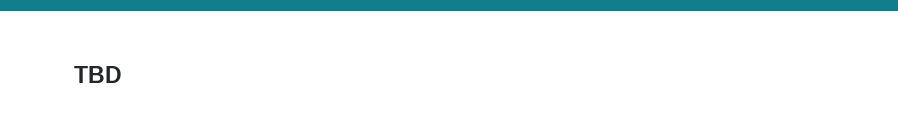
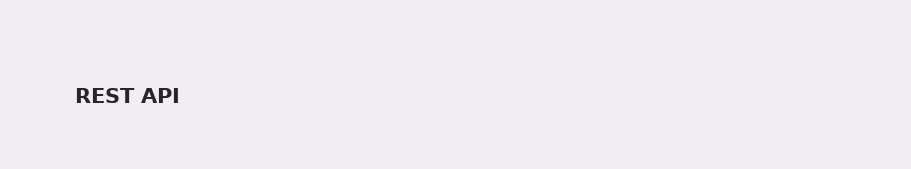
- TBD
+ REST API

